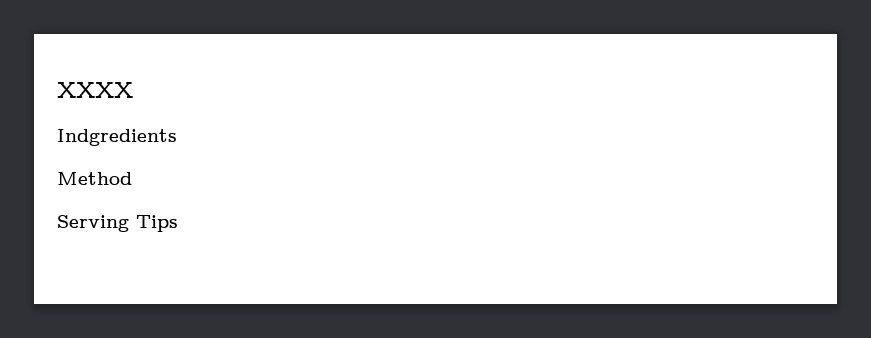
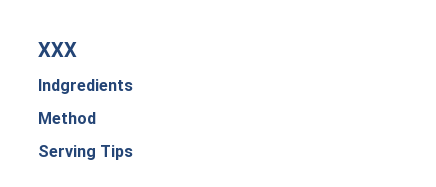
- XXXX
+ XXX

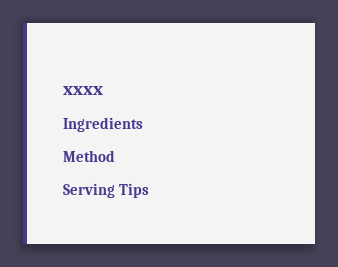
- XXX
- Indgredients
+ xxxx
+ Ingredients

